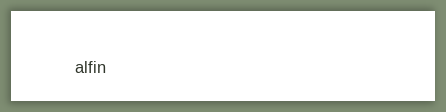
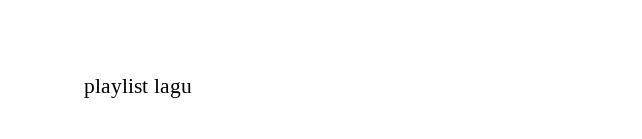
- alfin
+ playlist lagu

